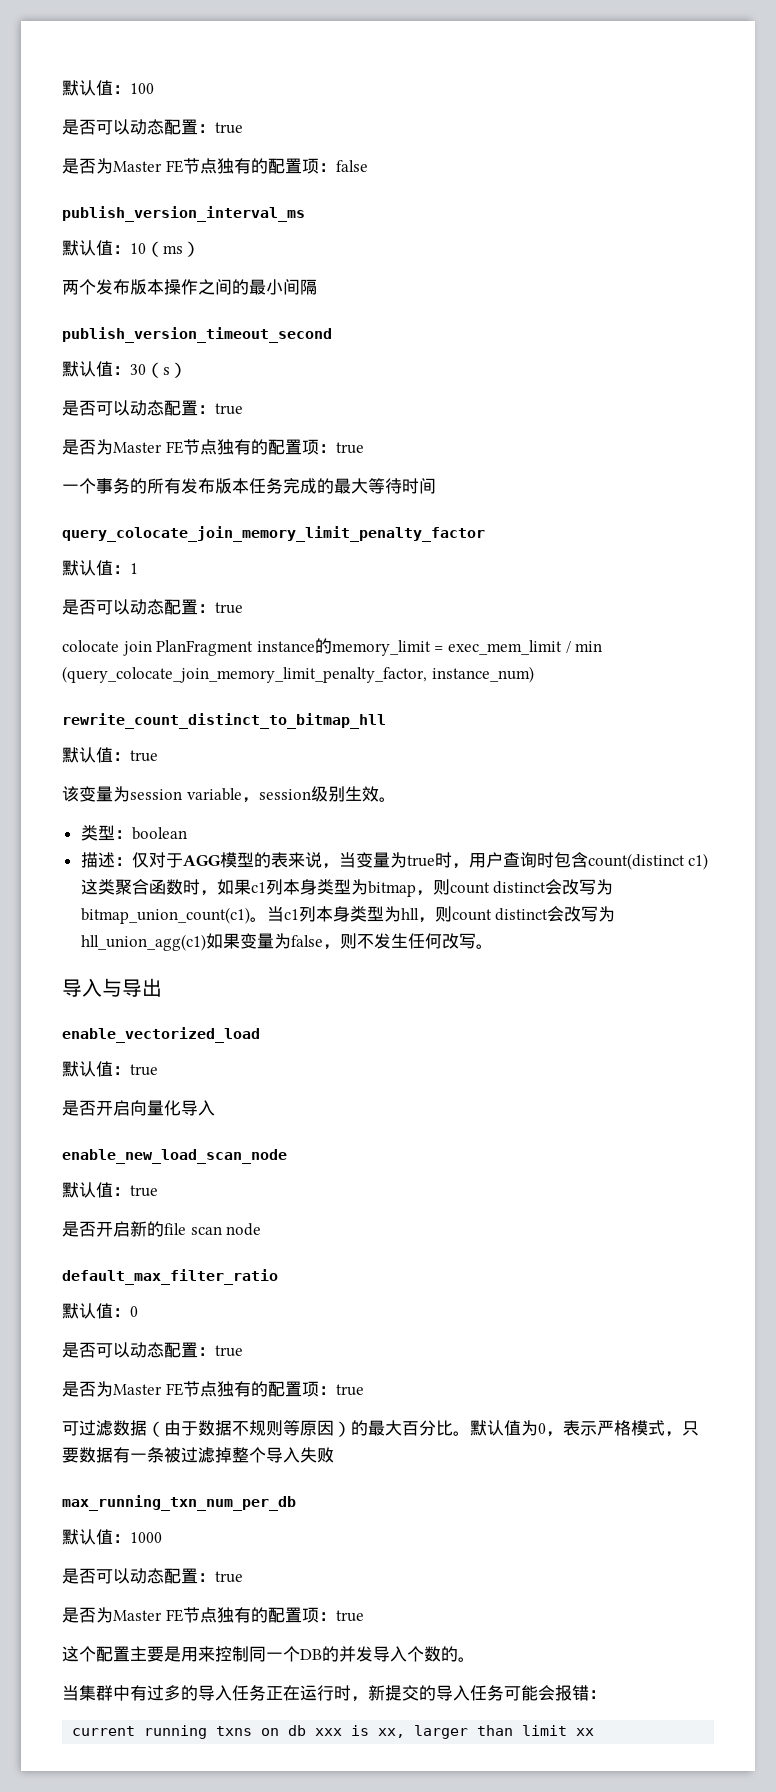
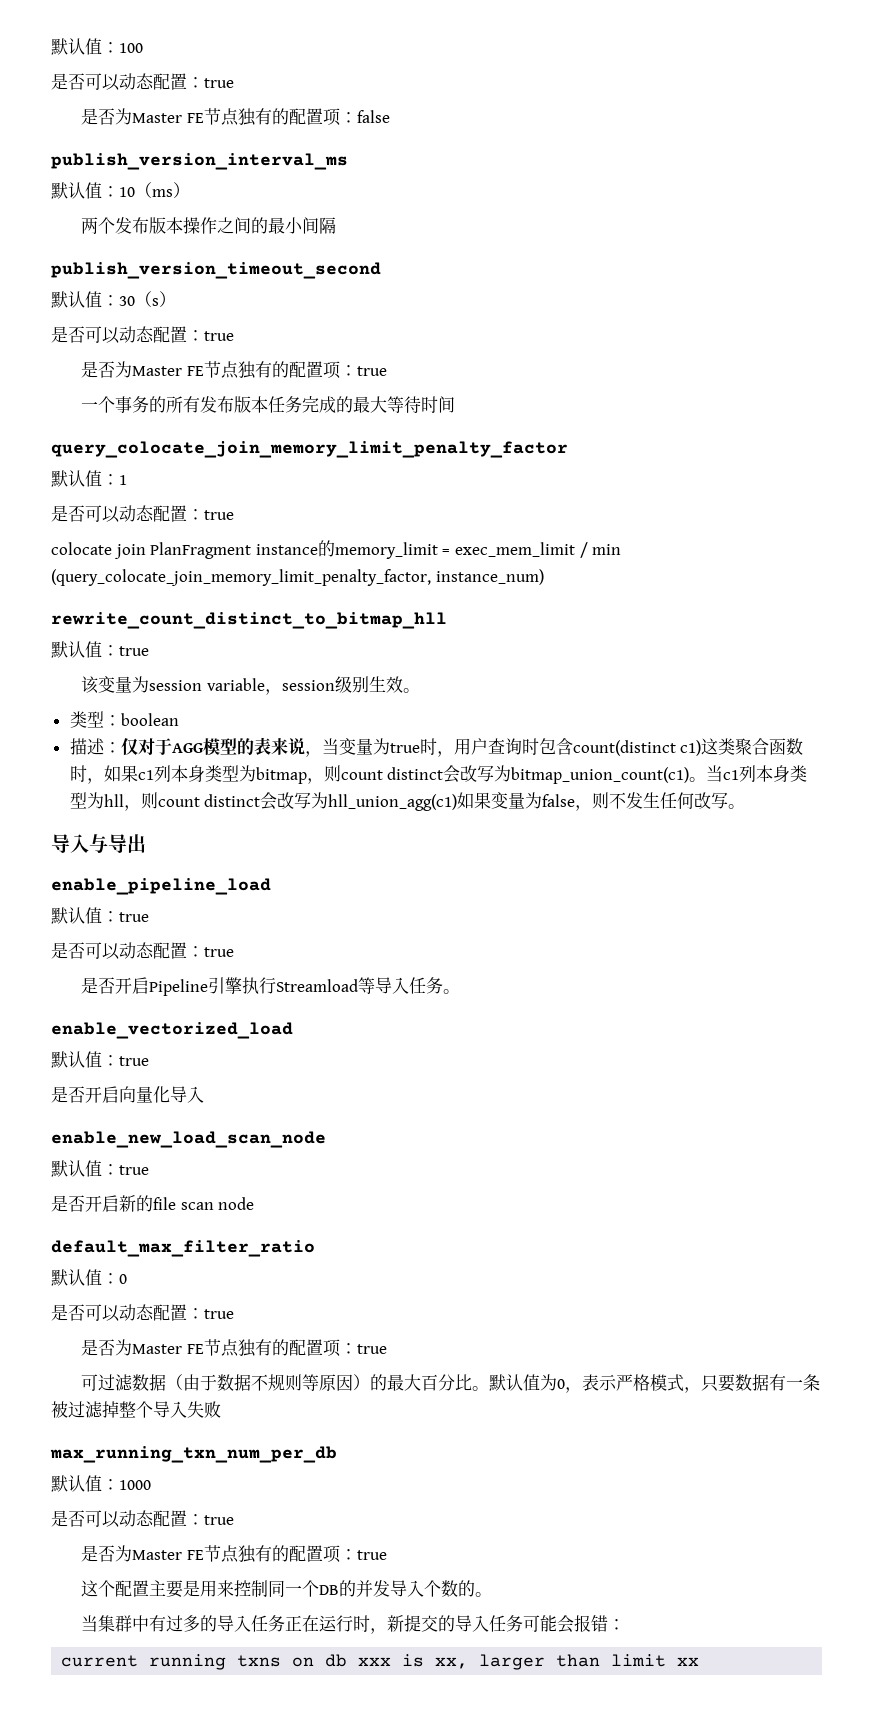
+ enable_pipeline_load
+ 默认值：true
+ 是否可以动态配置：true
+ 是否开启Pipeline引擎执行Streamload等导入任务。

